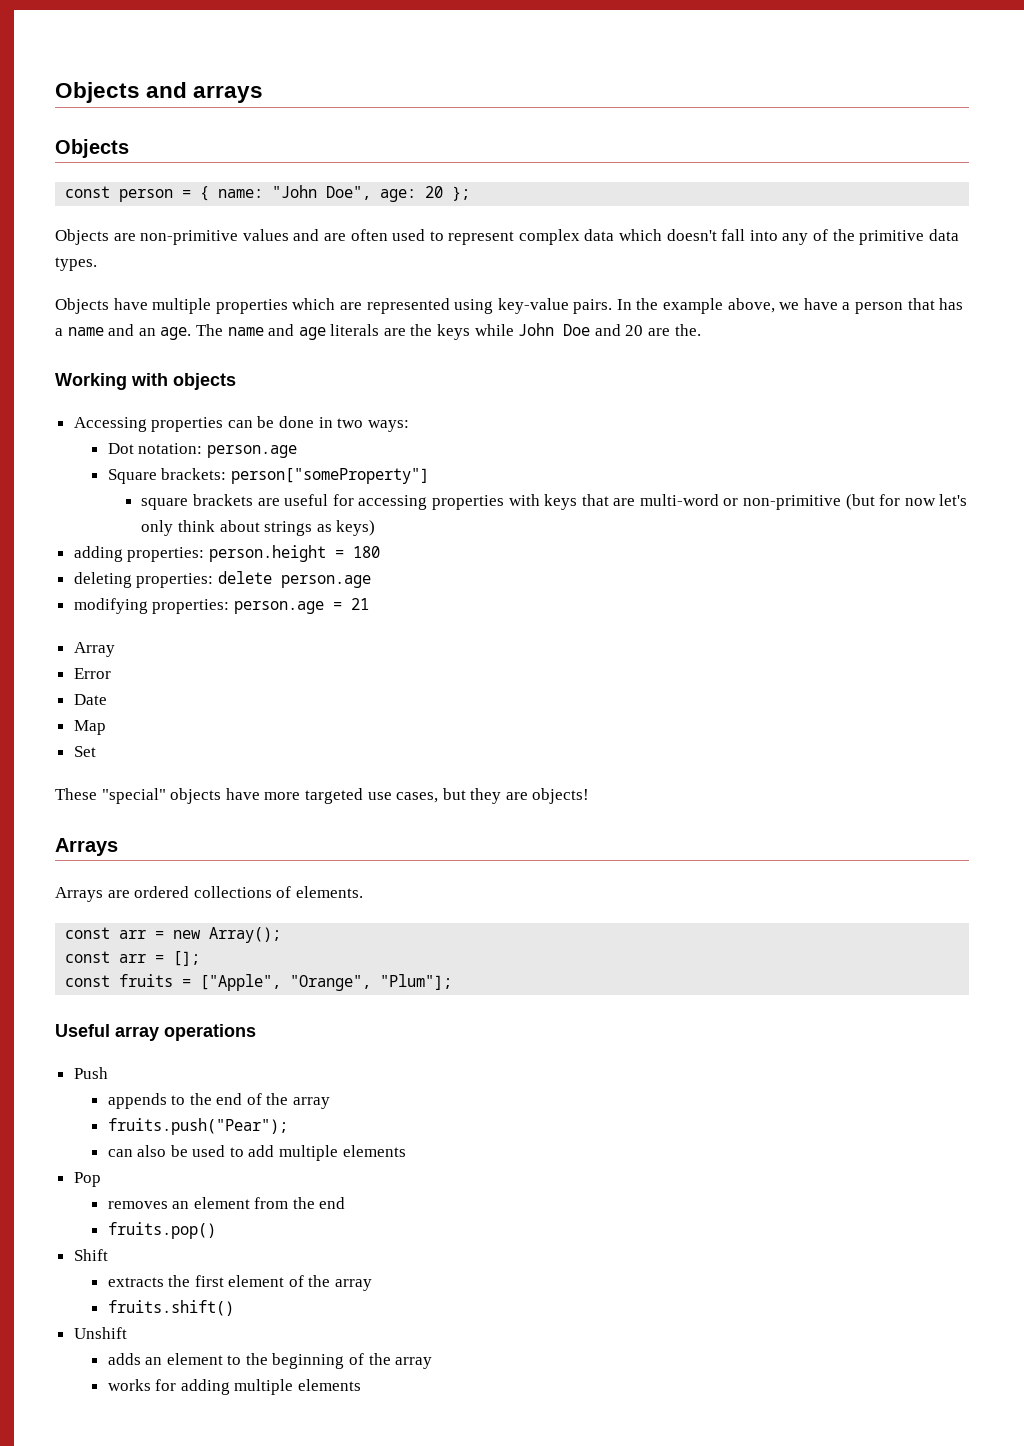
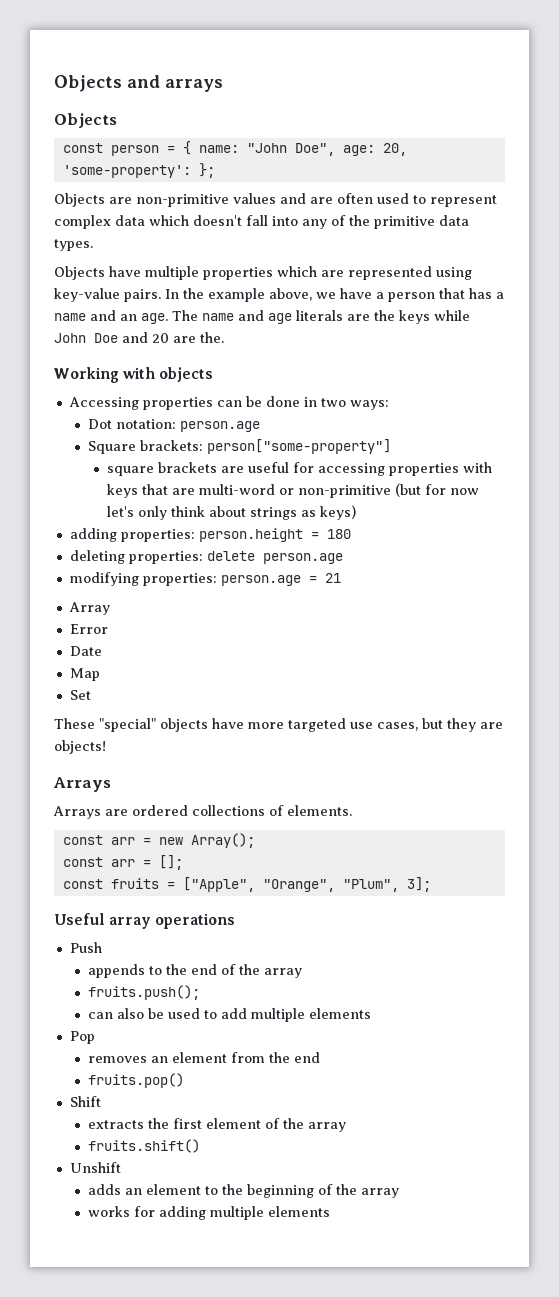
- const person = { name: "John Doe", age: 20 };
+ const person = { name: "John Doe", age: 20, 'some-property': };
- Square brackets: person["someProperty"]
+ Square brackets: person["some-property"]
- const fruits = ["Apple", "Orange", "Plum"];
+ const fruits = ["Apple", "Orange", "Plum", 3];
- fruits.push("Pear");
+ fruits.push();

